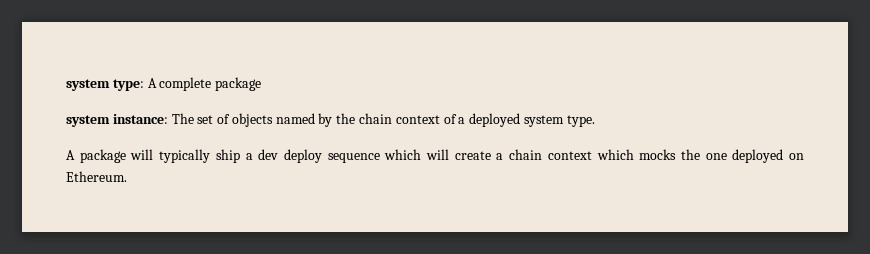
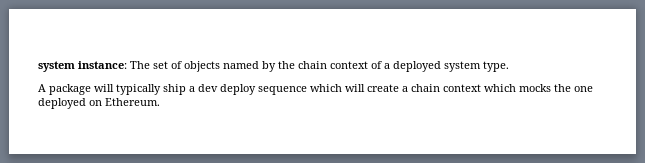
- system type: A complete package

